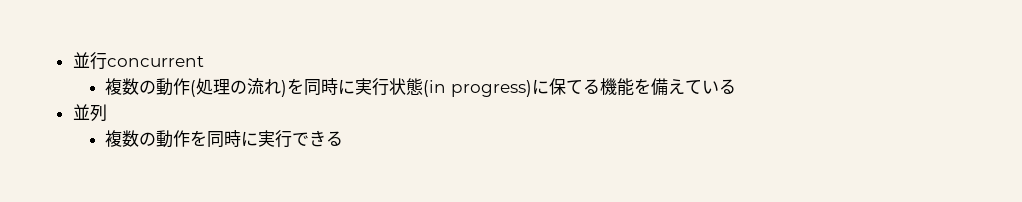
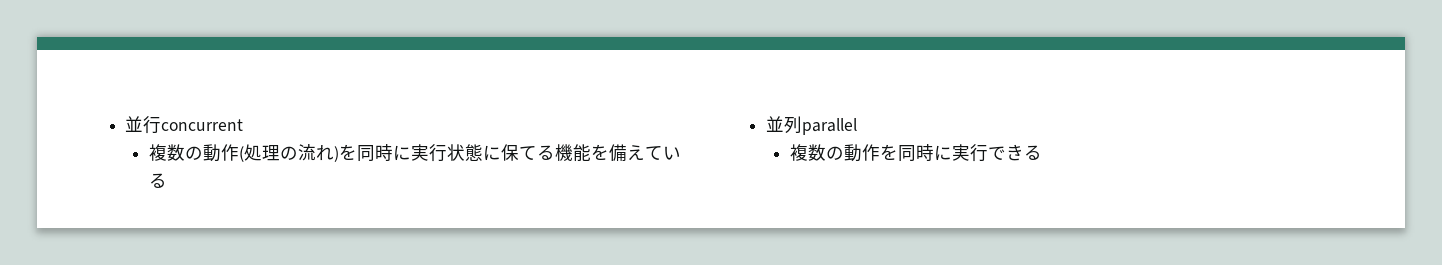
- 複数の動作(処理の流れ)を同時に実行状態(in progress)に保てる機能を備えている
+ 複数の動作(処理の流れ)を同時に実行状態に保てる機能を備えている
- 並列
+ 並列parallel

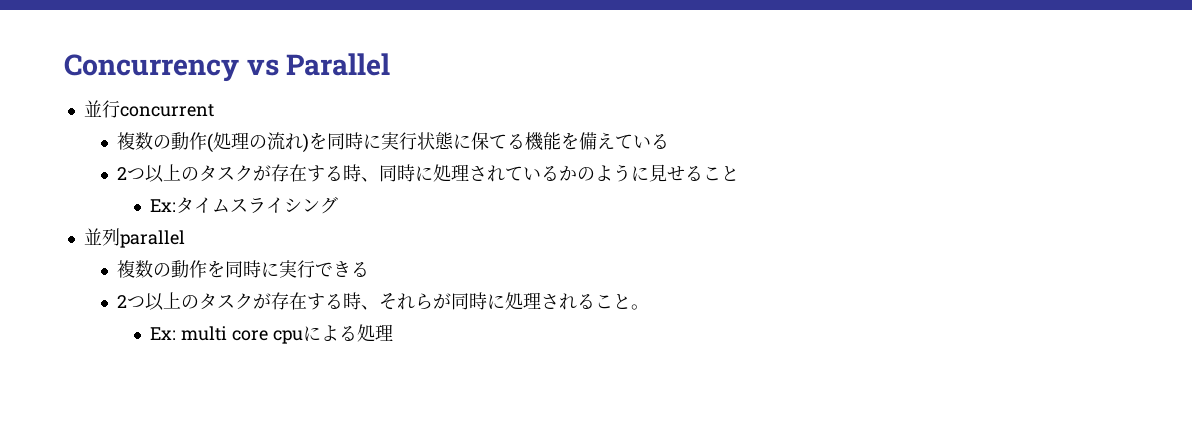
+ Concurrency vs Parallel
+ 2つ以上のタスクが存在する時、同時に処理されているかのように見せること
+ Ex:タイムスライシング
+ 2つ以上のタスクが存在する時、それらが同時に処理されること。
+ Ex: multi core cpuによる処理

